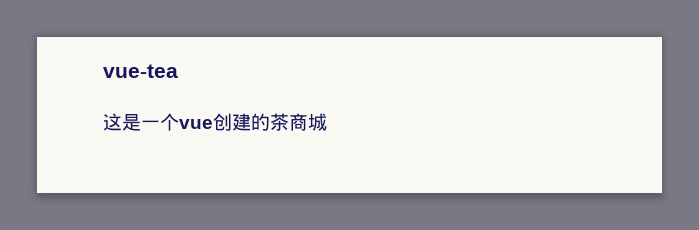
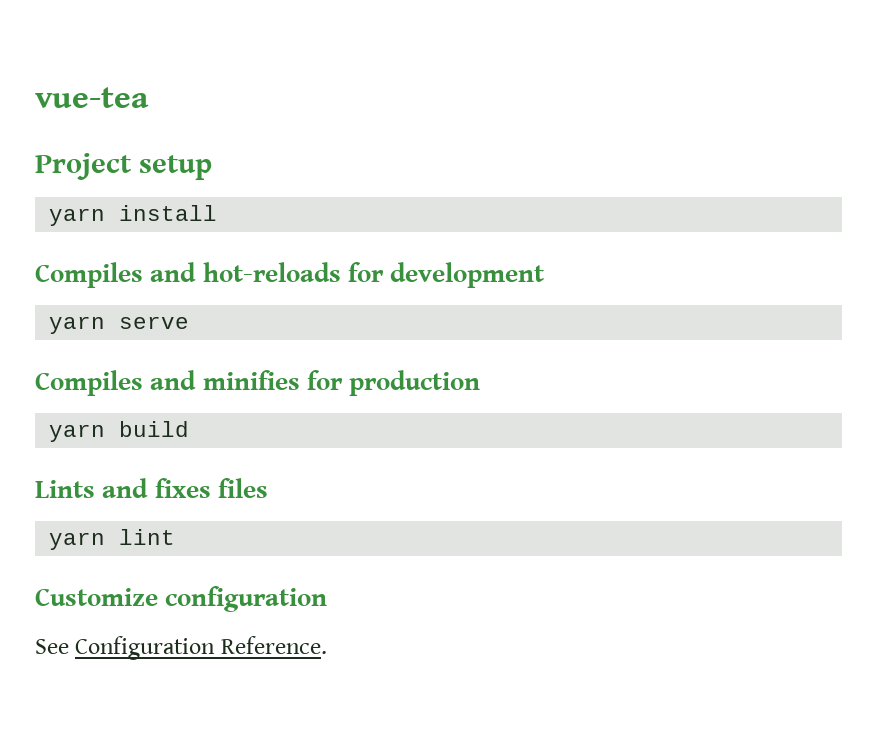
- 这是一个vue创建的茶商城
+ Project setup
+ yarn install
+ Compiles and hot-reloads for development
+ yarn serve
+ Compiles and minifies for production
+ yarn build
+ Lints and fixes files
+ yarn lint
+ Customize configuration
+ See Configuration Reference.

